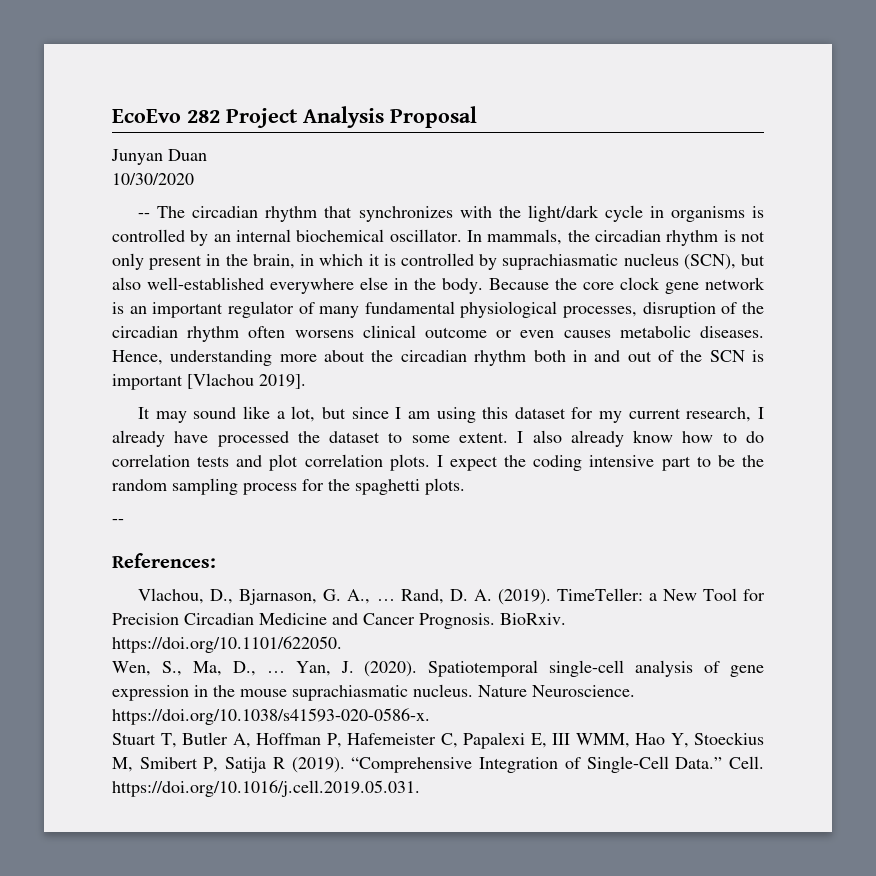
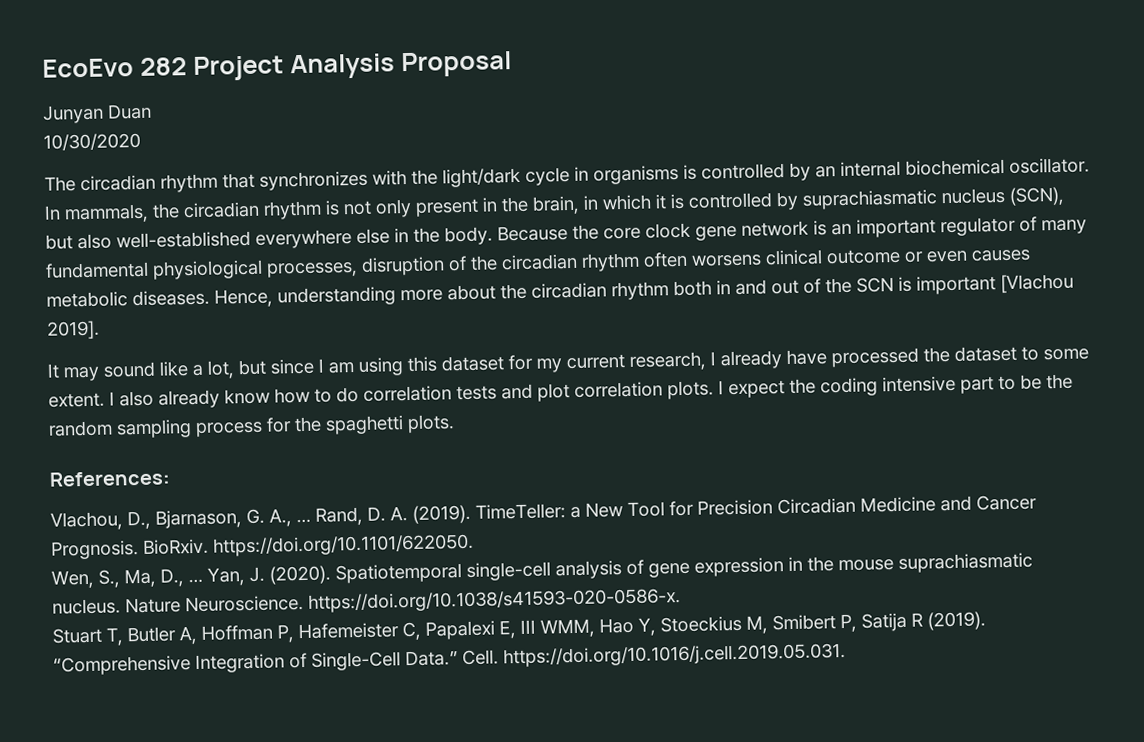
- -- The circadian rhythm that synchronizes with the light/dark cycle in organisms is controlled by an internal biochemical oscillator.
+ The circadian rhythm that synchronizes with the light/dark cycle in organisms is controlled by an internal biochemical oscillator.
  I expect the coding intensive part to be the random sampling process for the spaghetti plots.
- --

